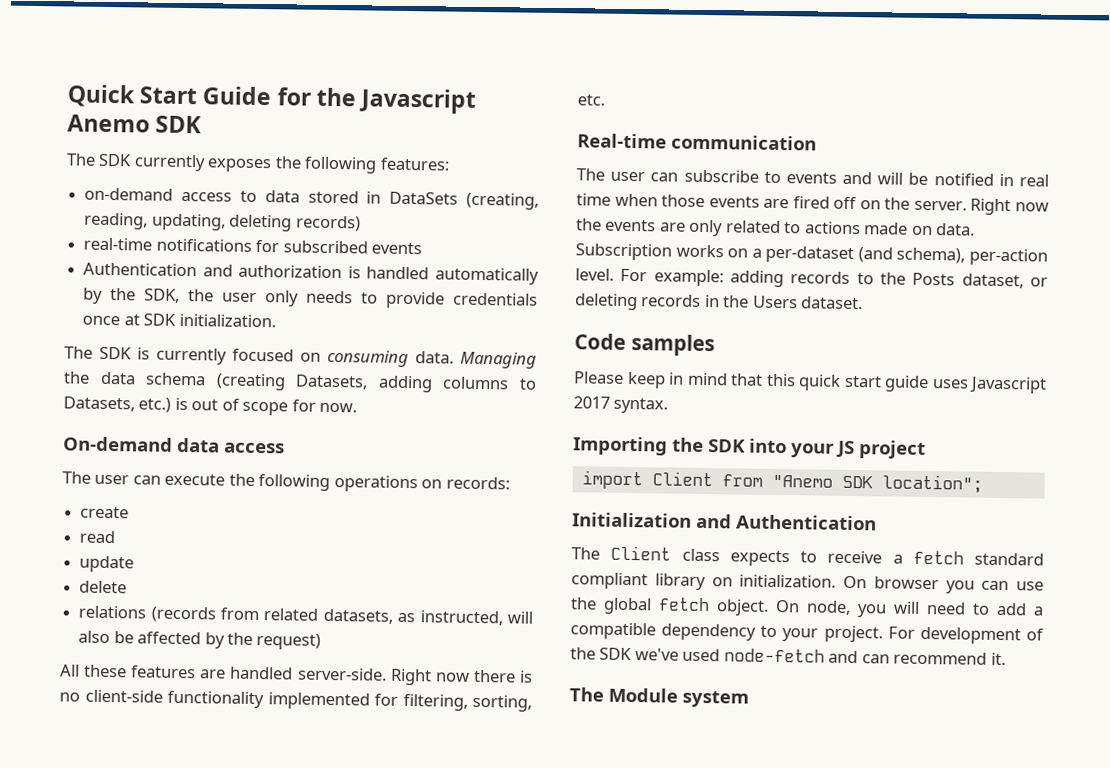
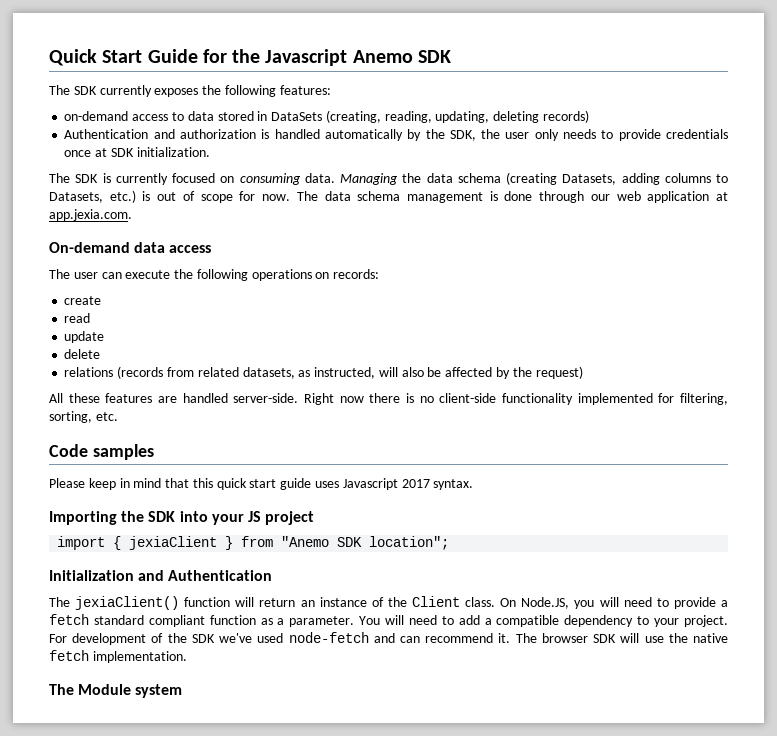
- real-time notifications for subscribed events
+ The data schema management is done through our web application at app.jexia.com.
- Real-time communication
- The user can subscribe to events and will be notified in real time when those events are fired off on the server. Right now the events are only related to actions made on data. Subscription works on a per-dataset (and schema), per-action level. For example: adding records to the Posts dataset, or deleting records in the Users dataset.
- import Client from "Anemo SDK location";
+ import { jexiaClient } from "Anemo SDK location";
- The Client class expects to receive a fetch standard compliant library on initialization. On browser you can use the global fetch object. On node, you will need to add a compatible dependency to your project.
+ The jexiaClient() function will return an instance of the Client class. On Node.JS, you will need to provide a fetch standard compliant function as a parameter. You will need to add a compatible dependency to your project.
+ The browser SDK will use the native fetch implementation.

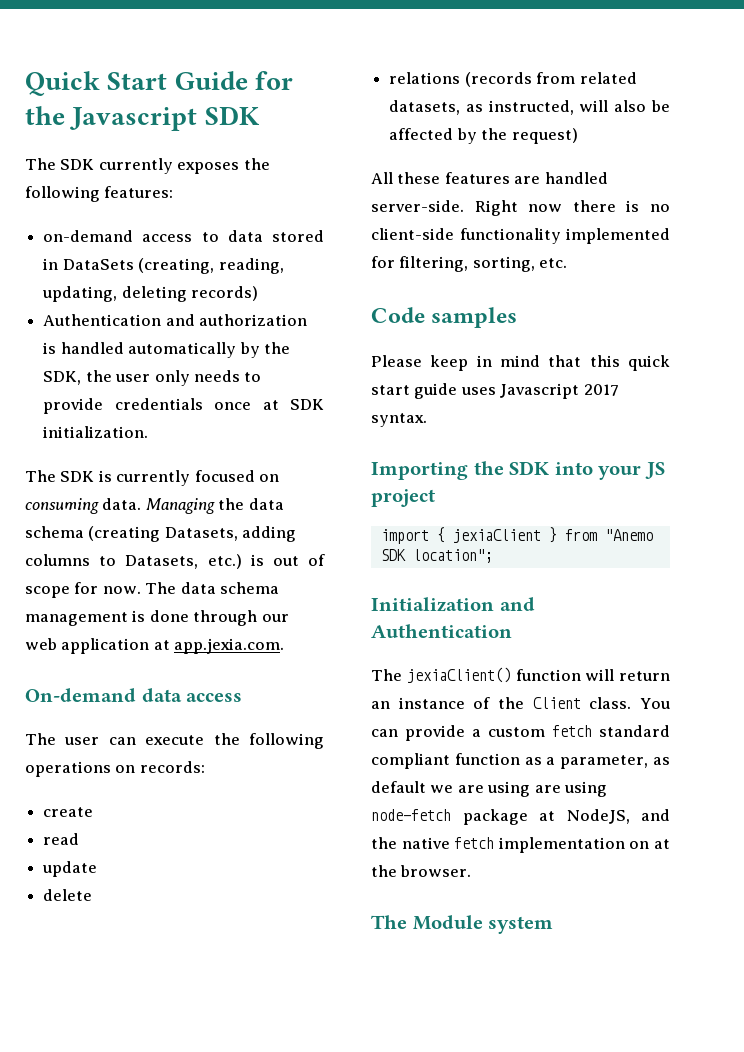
- Quick Start Guide for the Javascript Anemo SDK
+ Quick Start Guide for the Javascript SDK
- On Node.JS, you will need to provide a fetch standard compliant function as a parameter. You will need to add a compatible dependency to your project. For development of the SDK we've used node-fetch and can recommend it. The browser SDK will use the native fetch implementation.
+ You can provide a custom fetch standard compliant function as a parameter, as default we are using are using node-fetch package at NodeJS, and the native fetch implementation on at the browser.

